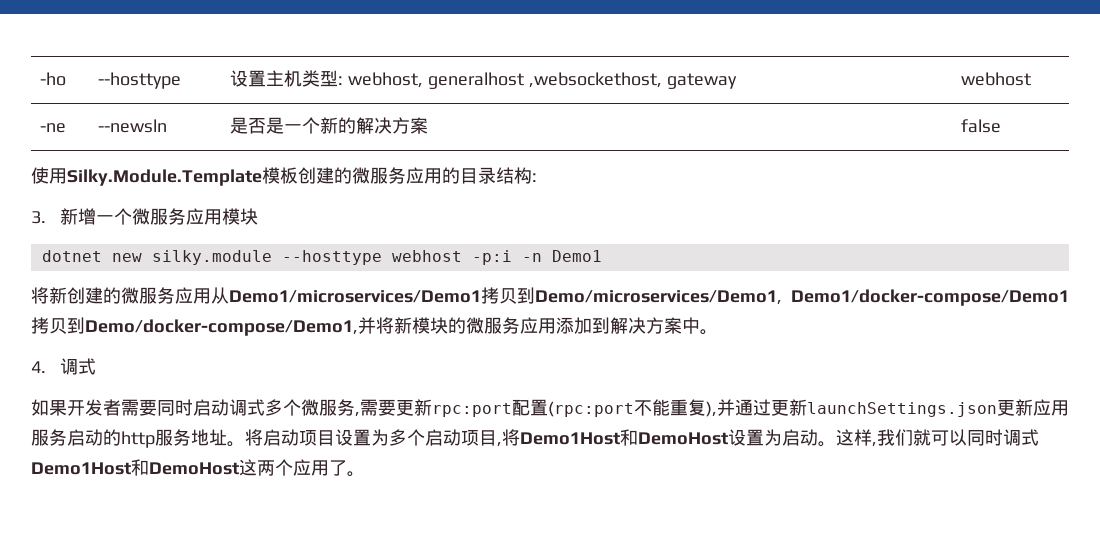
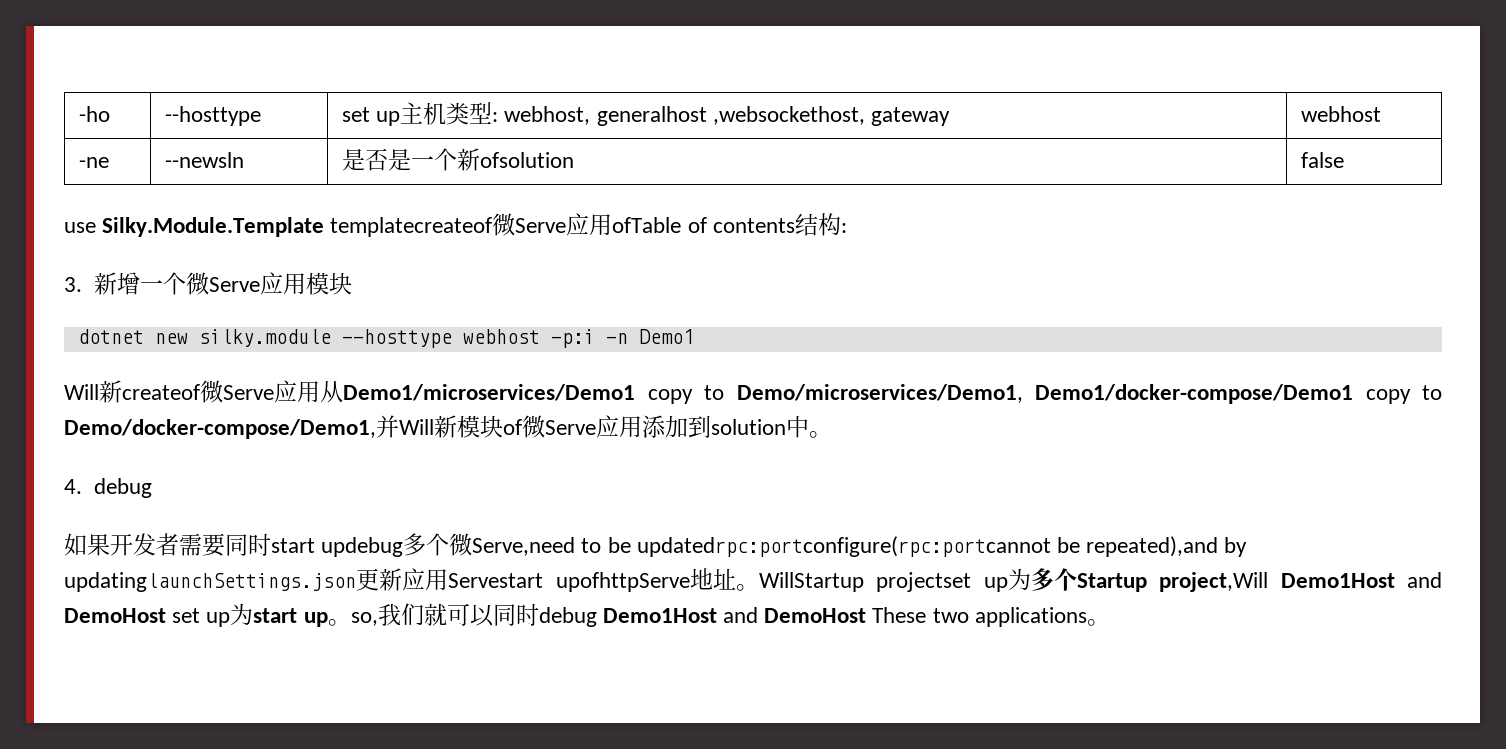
- -ho | --hosttype | 设置主机类型: webhost, generalhost ,websockethost, gateway | webhost
+ -ho | --hosttype | set up主机类型: webhost, generalhost ,websockethost, gateway | webhost
- -ne | --newsln | 是否是一个新的解决方案 | false
+ -ne | --newsln | 是否是一个新ofsolution | false
- 使用Silky.Module.Template模板创建的微服务应用的目录结构:
+ use Silky.Module.Template templatecreateof微Serve应用ofTable of contents结构:
- 3.新增一个微服务应用模块
+ 3.新增一个微Serve应用模块
- 将新创建的微服务应用从Demo1/microservices/Demo1拷贝到Demo/microservices/Demo1, Demo1/docker-compose/Demo1拷贝到Demo/docker-compose/Demo1,并将新模块的微服务应用添加到解决方案中。
+ Will新createof微Serve应用从Demo1/microservices/Demo1 copy to Demo/microservices/Demo1, Demo1/docker-compose/Demo1 copy to Demo/docker-compose/Demo1,并Will新模块of微Serve应用添加到solution中。
- 4.调式
+ 4. debug
- 如果开发者需要同时启动调式多个微服务,需要更新rpc:port配置(rpc:port不能重复),并通过更新launchSettings.json更新应用服务启动的http服务地址。将启动项目设置为多个启动项目,将Demo1Host和DemoHost设置为启动。这样,我们就可以同时调式Demo1Host和DemoHost这两个应用了。
+ 如果开发者需要同时start updebug多个微Serve,need to be updatedrpc:portconfigure(rpc:portcannot be repeated),and by updatinglaunchSettings.json更新应用Servestart upofhttpServe地址。WillStartup projectset up为多个Startup project,Will Demo1Host and DemoHost set up为start up。so,我们就可以同时debug Demo1Host and DemoHost These two applications。

